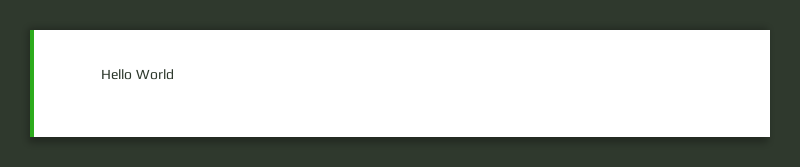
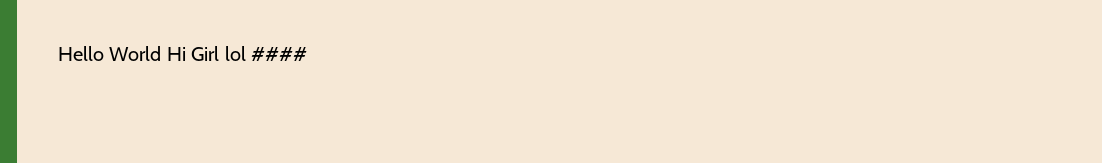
- Hello World
+ Hello World Hi Girl lol ####

